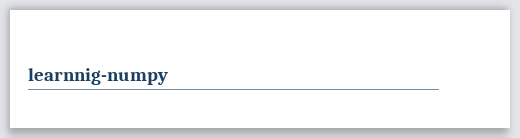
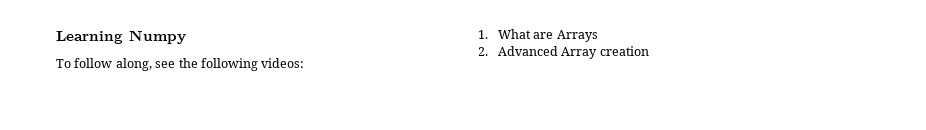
- learnnig-numpy
+ Learning Numpy
+ To follow along, see the following videos:
+ 1. What are Arrays
+ 2. Advanced Array creation

